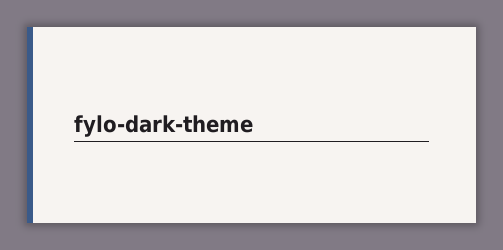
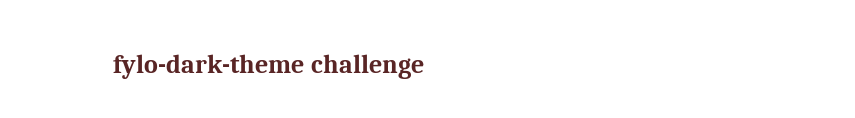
- fylo-dark-theme
+ fylo-dark-theme challenge

